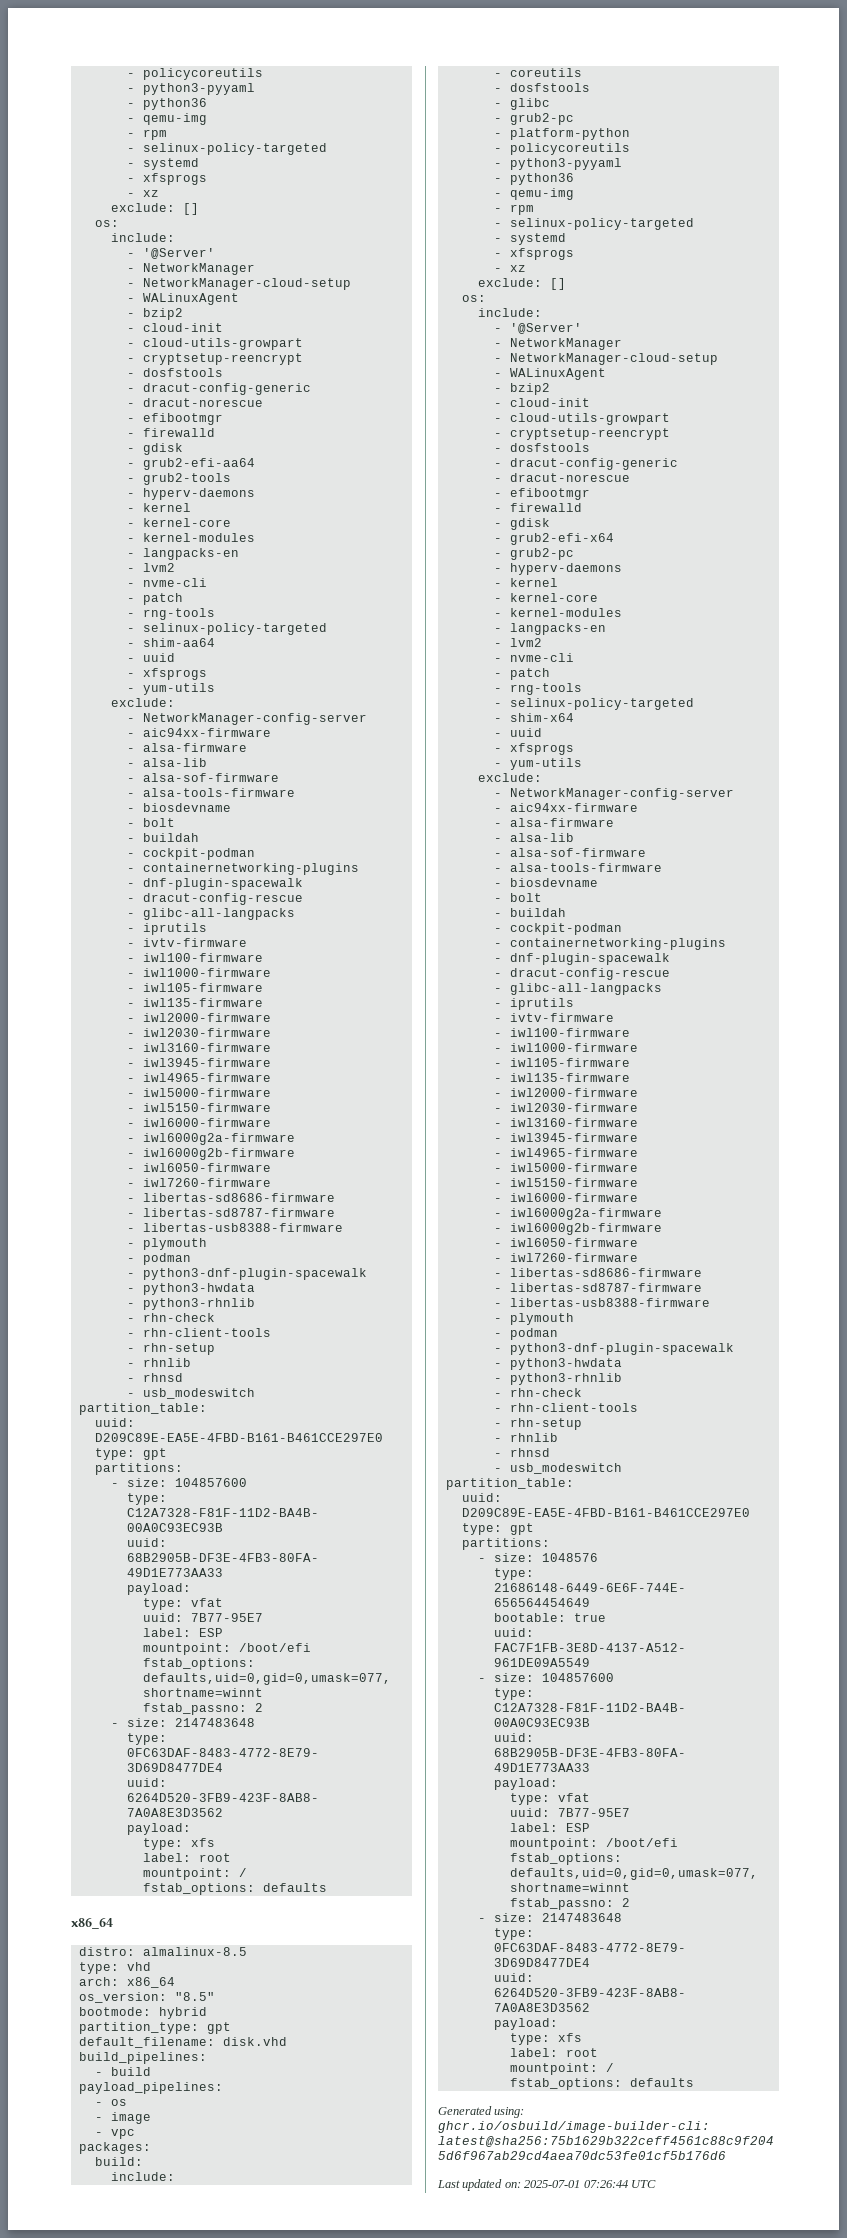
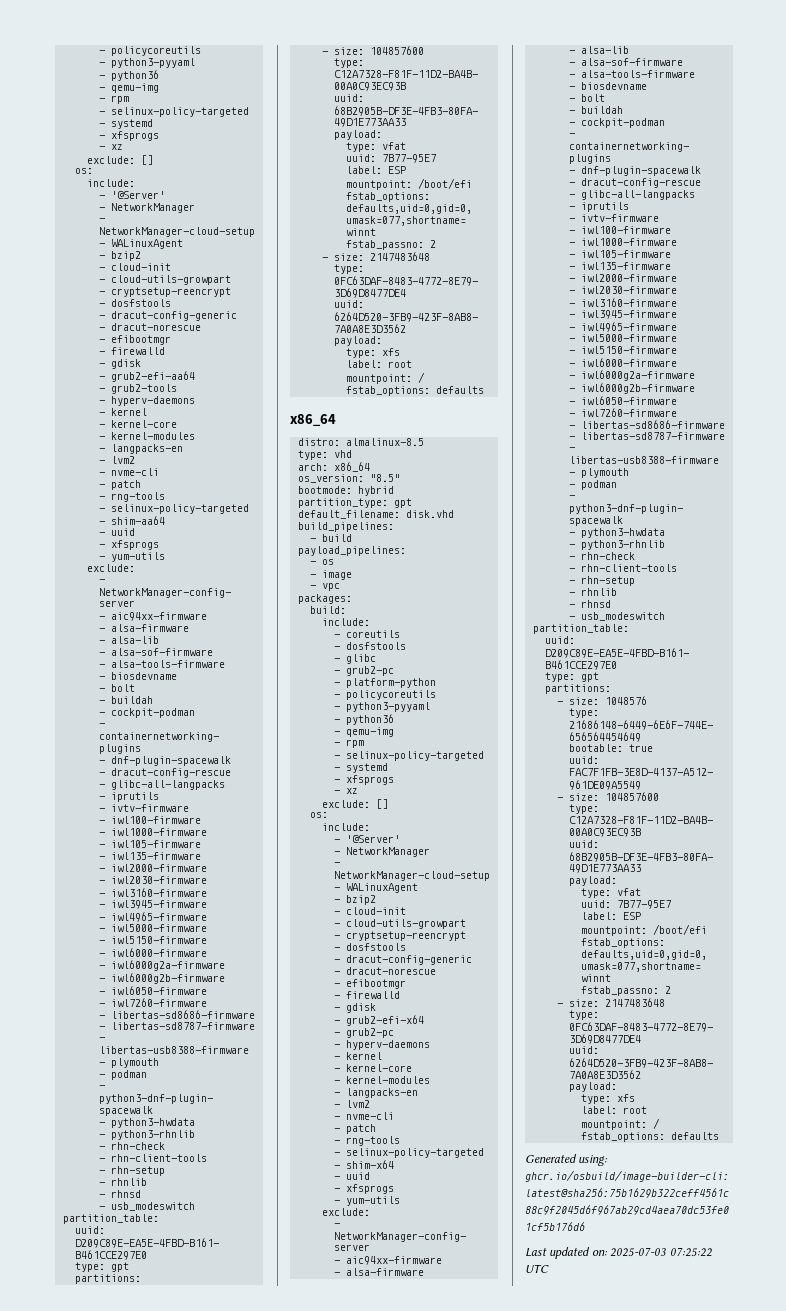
- Last updated on: 2025-07-01 07:26:44 UTC
+ Last updated on: 2025-07-03 07:25:22 UTC

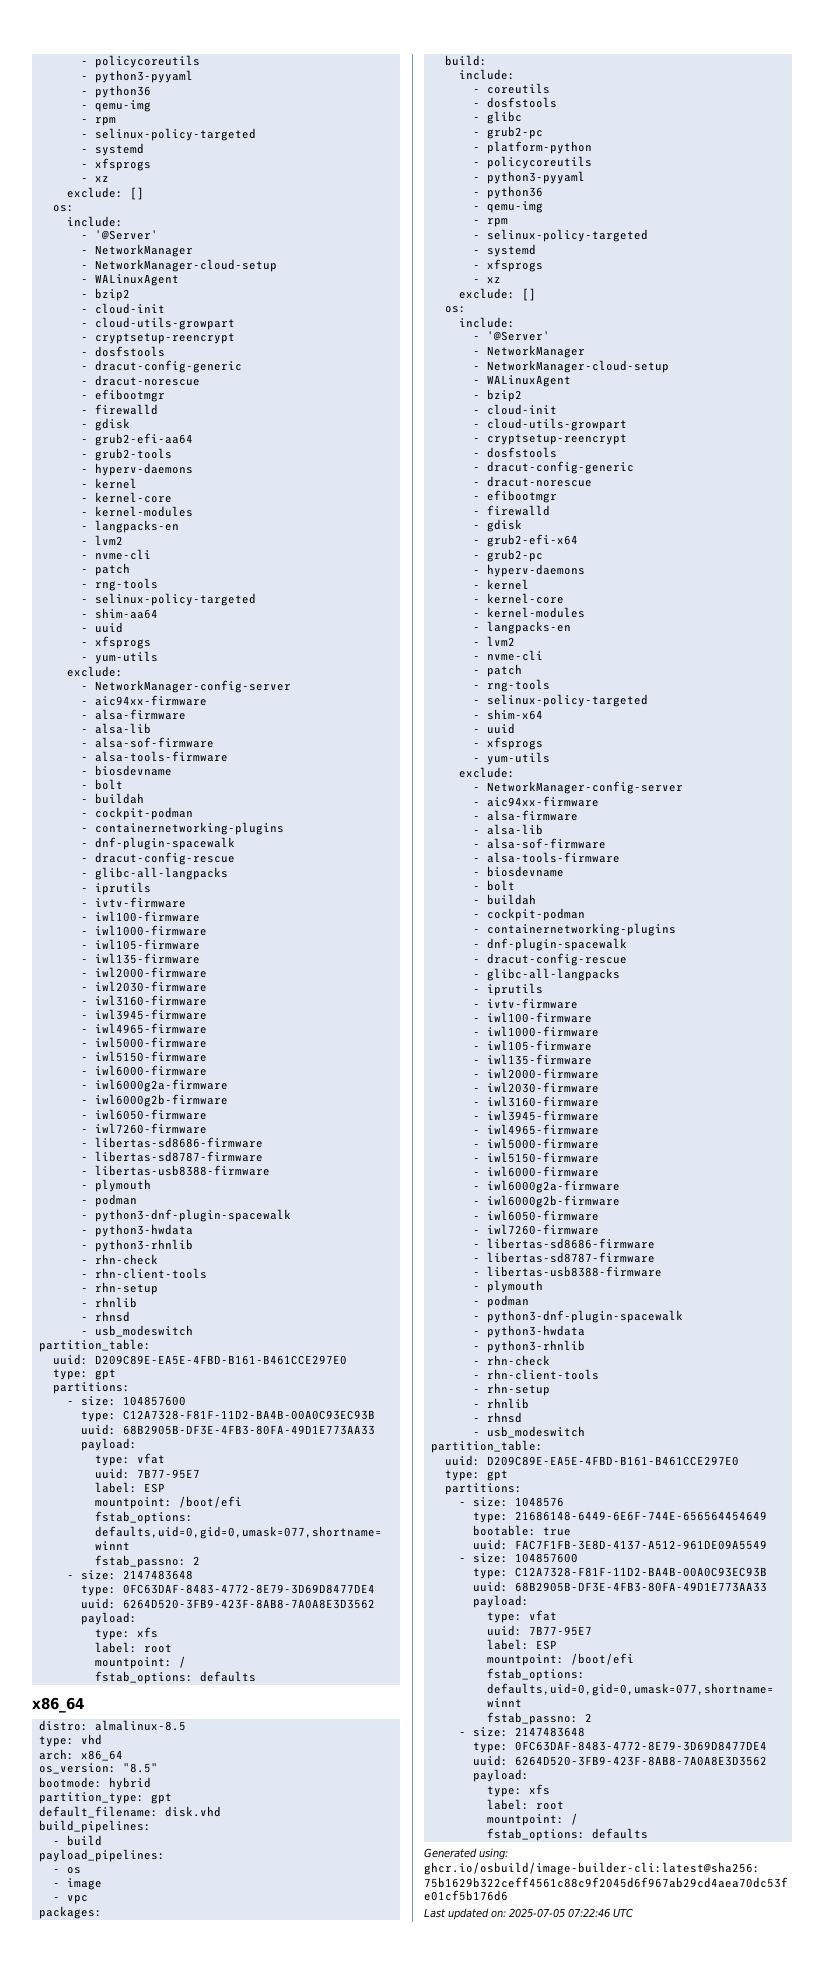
- Last updated on: 2025-07-03 07:25:22 UTC
+ Last updated on: 2025-07-05 07:22:46 UTC

